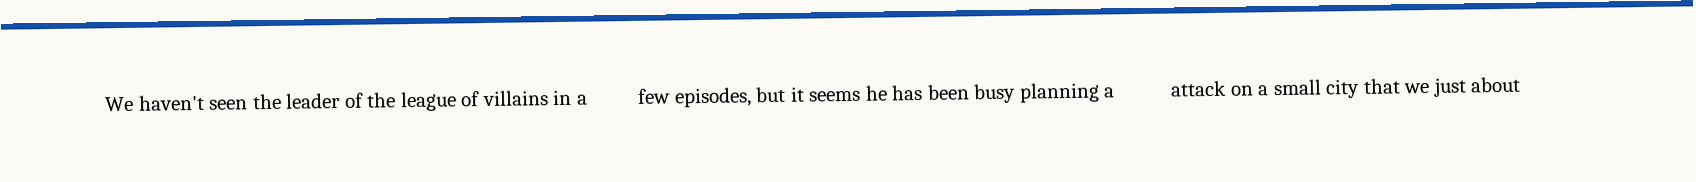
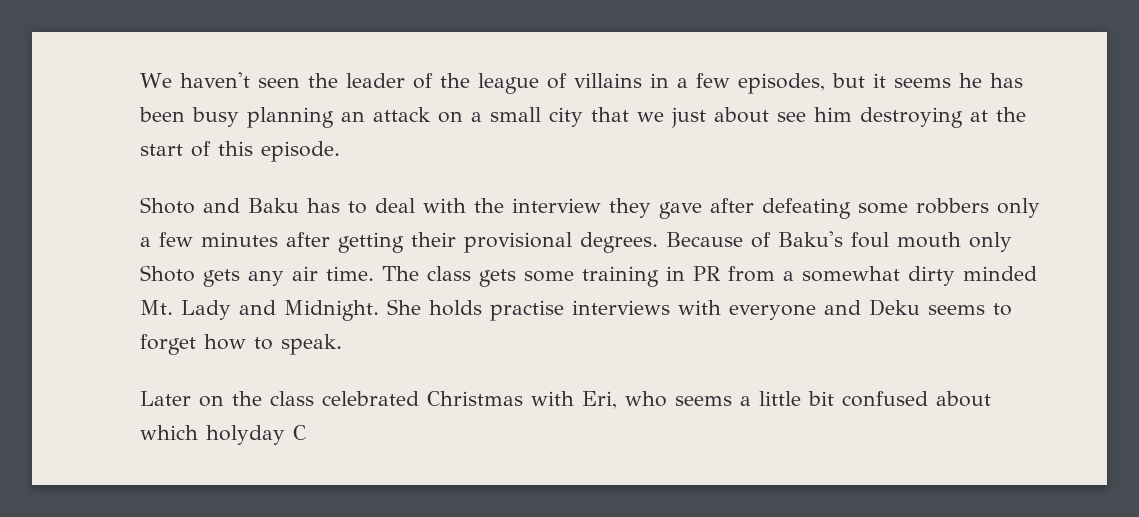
- We haven't seen the leader of the league of villains in a few episodes, but it seems he has been busy planning a attack on a small city that we just about
+ We haven't seen the leader of the league of villains in a few episodes, but it seems he has been busy planning an attack on a small city that we just about see him destroying at the start of this episode.
+ Shoto and Baku has to deal with the interview they gave after defeating some robbers only a few minutes after getting their provisional degrees. Because of Baku's foul mouth only Shoto gets any air time. The class gets some training in PR from a somewhat dirty minded Mt. Lady and Midnight. She holds practise interviews with everyone and Deku seems to forget how to speak.
+ Later on the class celebrated Christmas with Eri, who seems a little bit confused about which holyday C

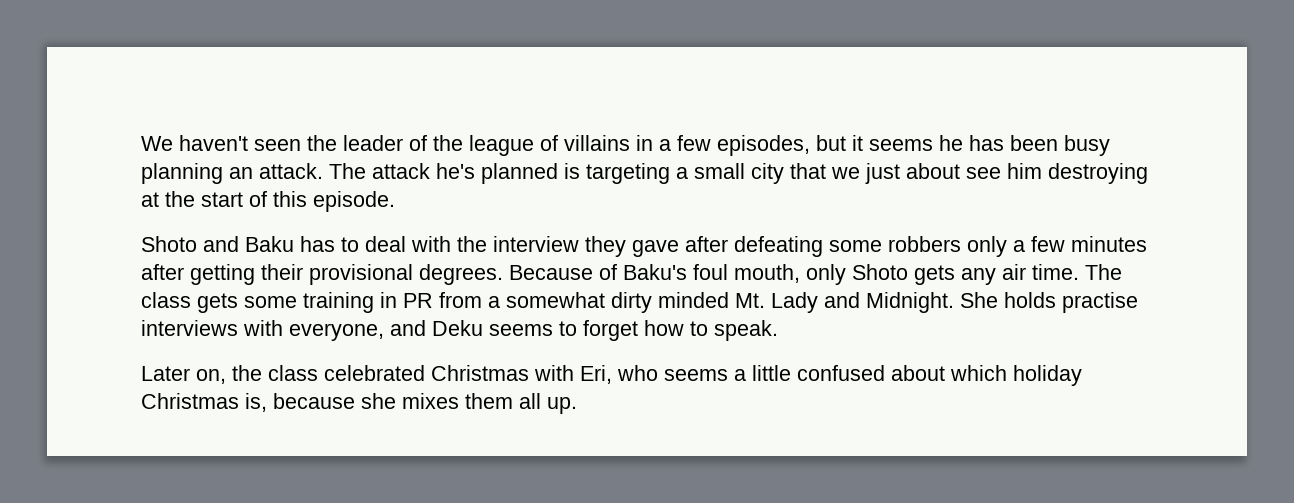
- We haven't seen the leader of the league of villains in a few episodes, but it seems he has been busy planning an attack on a small city that we just about see him destroying at the start of this episode.
+ We haven't seen the leader of the league of villains in a few episodes, but it seems he has been busy planning an attack. The attack he's planned is targeting a small city that we just about see him destroying at the start of this episode.
- Because of Baku's foul mouth only Shoto gets any air time.
+ Because of Baku's foul mouth, only Shoto gets any air time.
- She holds practise interviews with everyone and Deku seems to forget how to speak.
+ She holds practise interviews with everyone, and Deku seems to forget how to speak.
- Later on the class celebrated Christmas with Eri, who seems a little bit confused about which holyday C
+ Later on, the class celebrated Christmas with Eri, who seems a little confused about which holiday Christmas is, because she mixes them all up.

